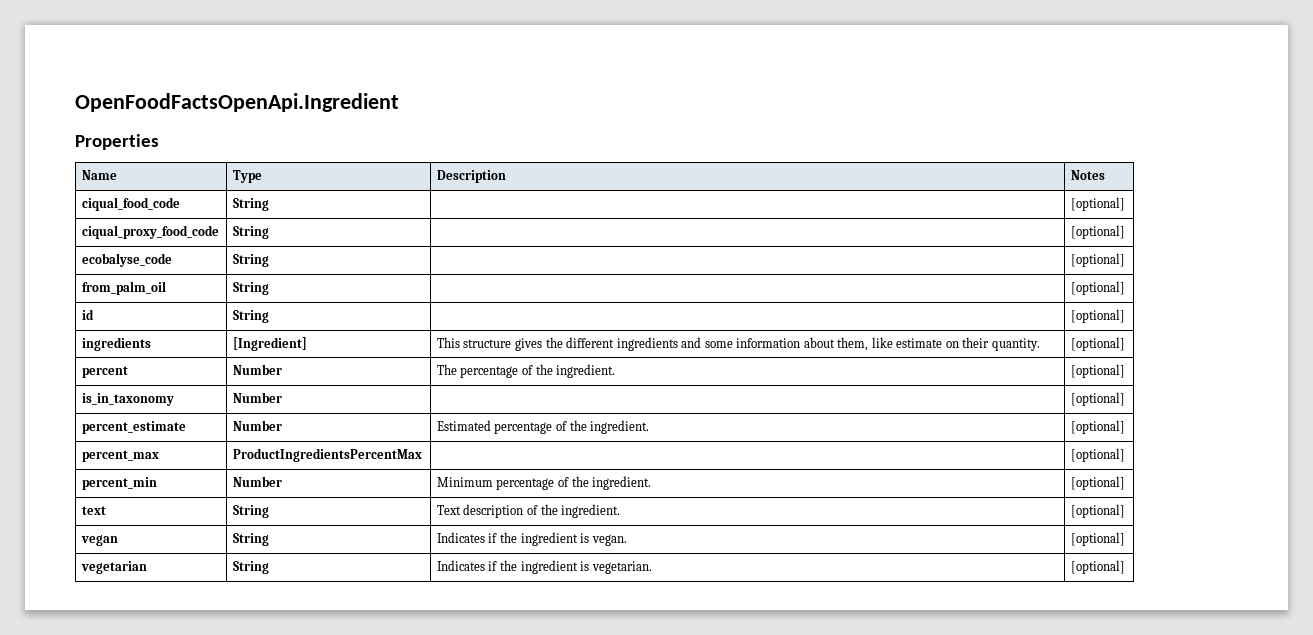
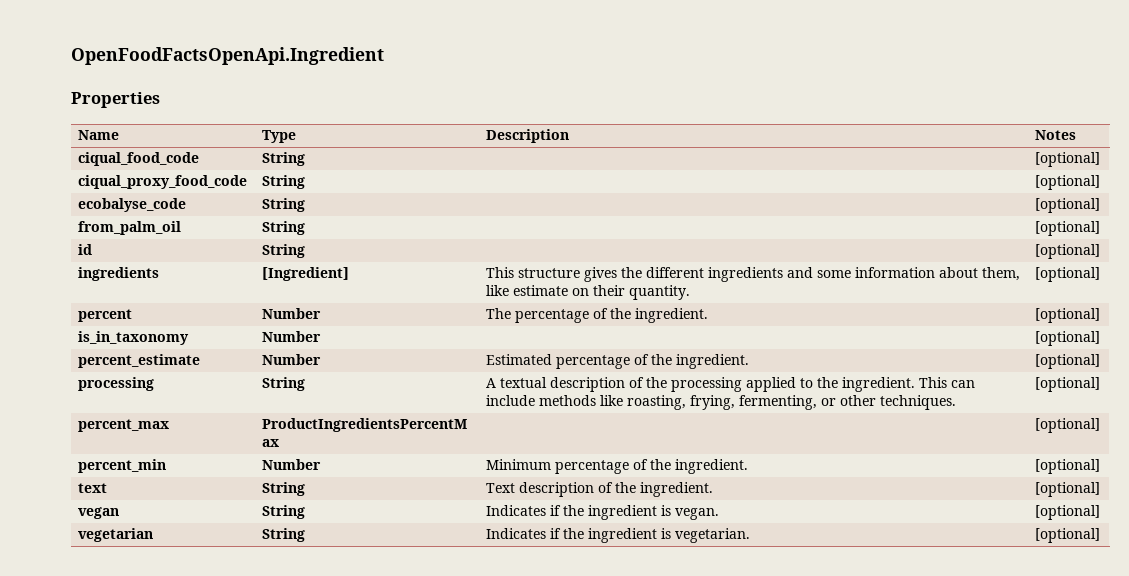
+ processing | String | A textual description of the processing applied to the ingredient. This can include methods like roasting, frying, fermenting, or other techniques. | [optional]

